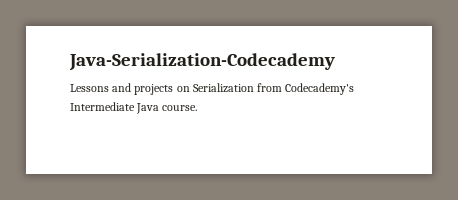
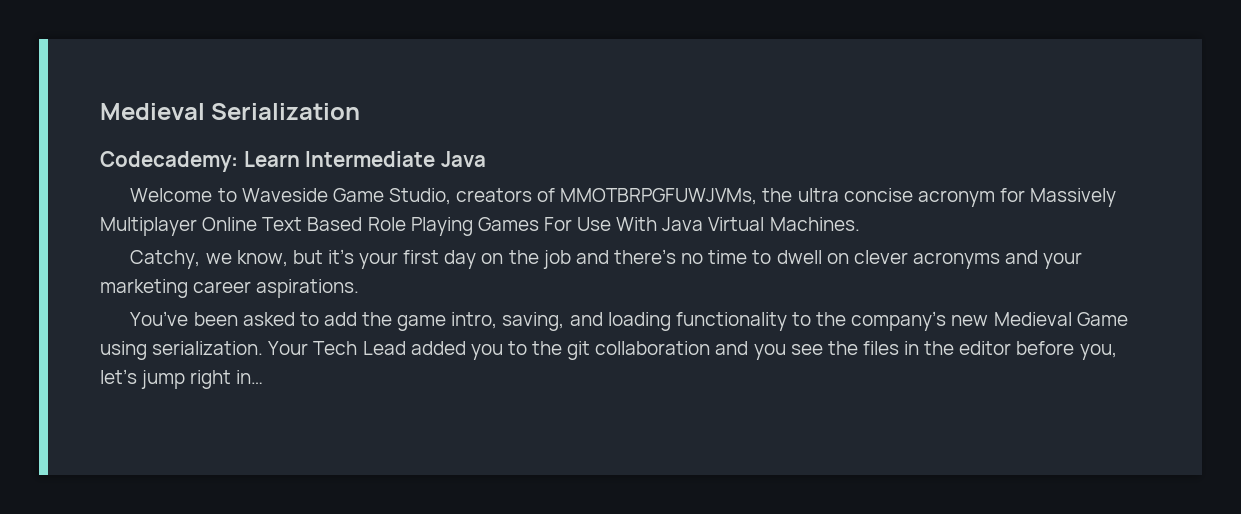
- Java-Serialization-Codecademy
- Lessons and projects on Serialization from Codecademy's Intermediate Java course.
+ Medieval Serialization
+ Codecademy: Learn Intermediate Java
+ Welcome to Waveside Game Studio, creators of MMOTBRPGFUWJVMs, the ultra concise acronym for Massively Multiplayer Online Text Based Role Playing Games For Use With Java Virtual Machines.
+ Catchy, we know, but it’s your first day on the job and there’s no time to dwell on clever acronyms and your marketing career aspirations.
+ You’ve been asked to add the game intro, saving, and loading functionality to the company’s new Medieval Game using serialization. Your Tech Lead added you to the git collaboration and you see the files in the editor before you, let’s jump right in…

